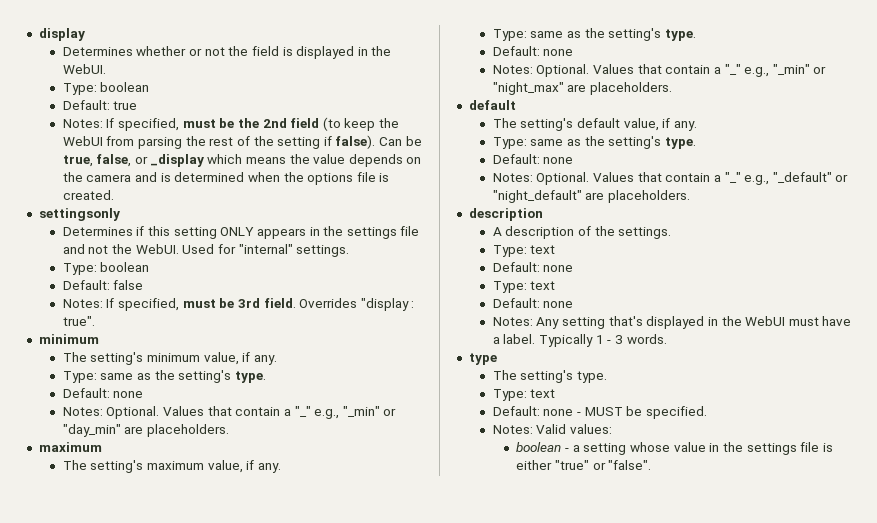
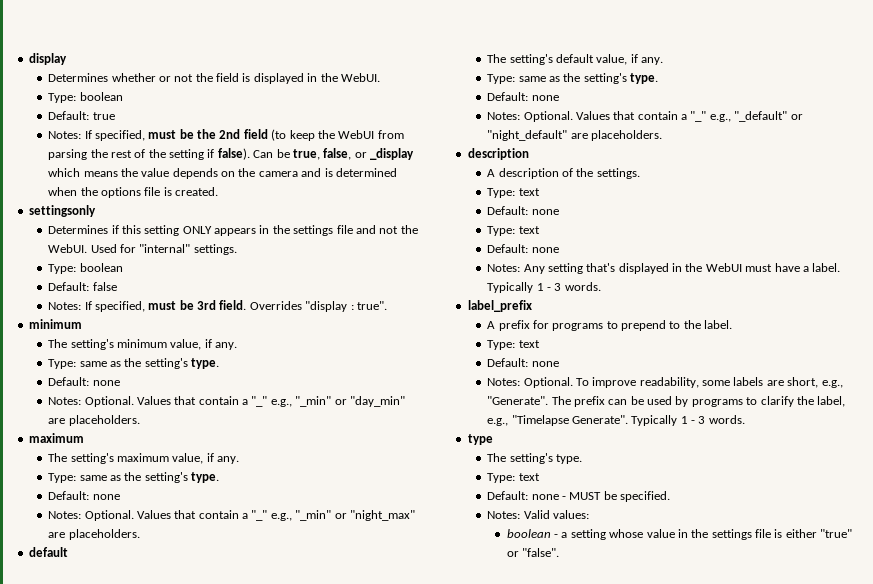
+ label_prefix
+ A prefix for programs to prepend to the label.
+ Type: text
+ Default: none
+ Notes: Optional. To improve readability, some labels are short, e.g., "Generate". The prefix can be used by programs to clarify the label, e.g., "Timelapse Generate". Typically 1 - 3 words.

